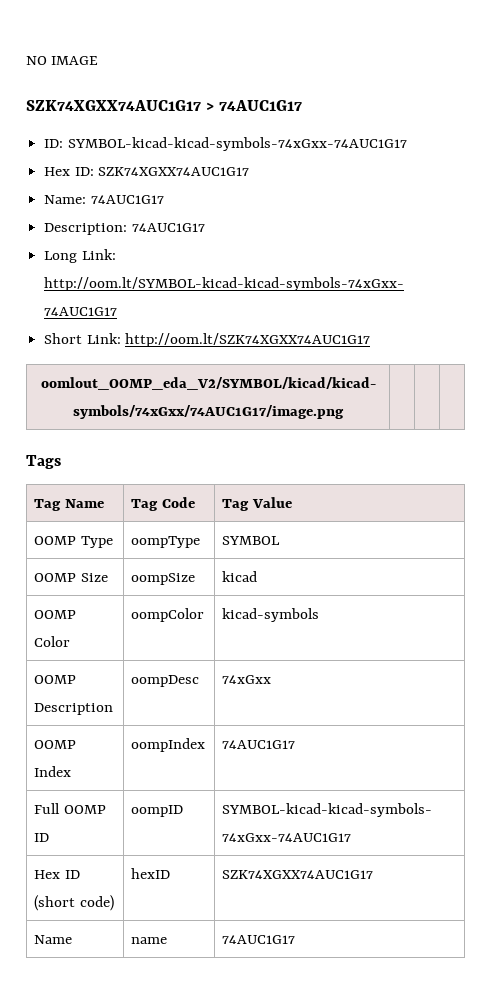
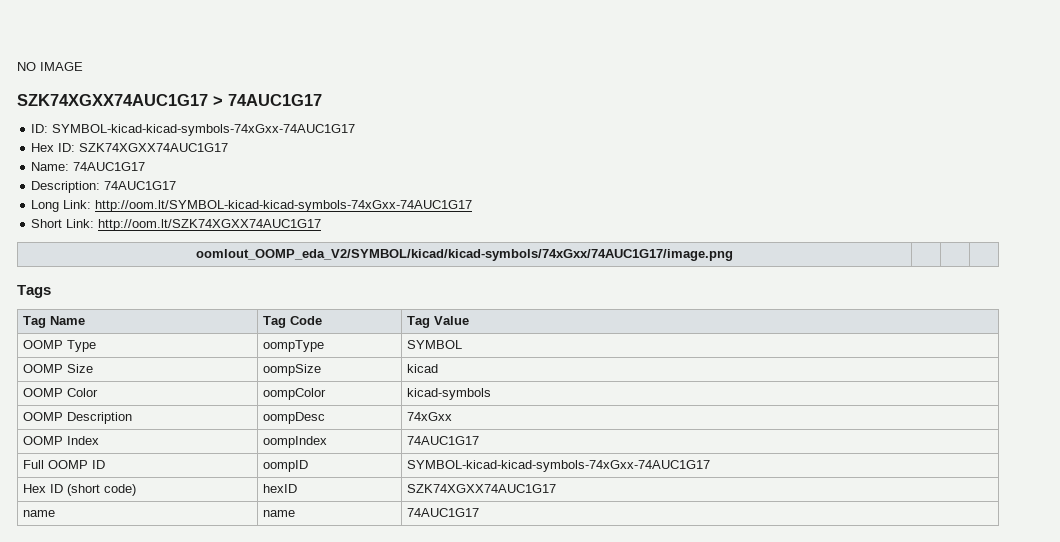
- Name | name | 74AUC1G17
+ name | name | 74AUC1G17

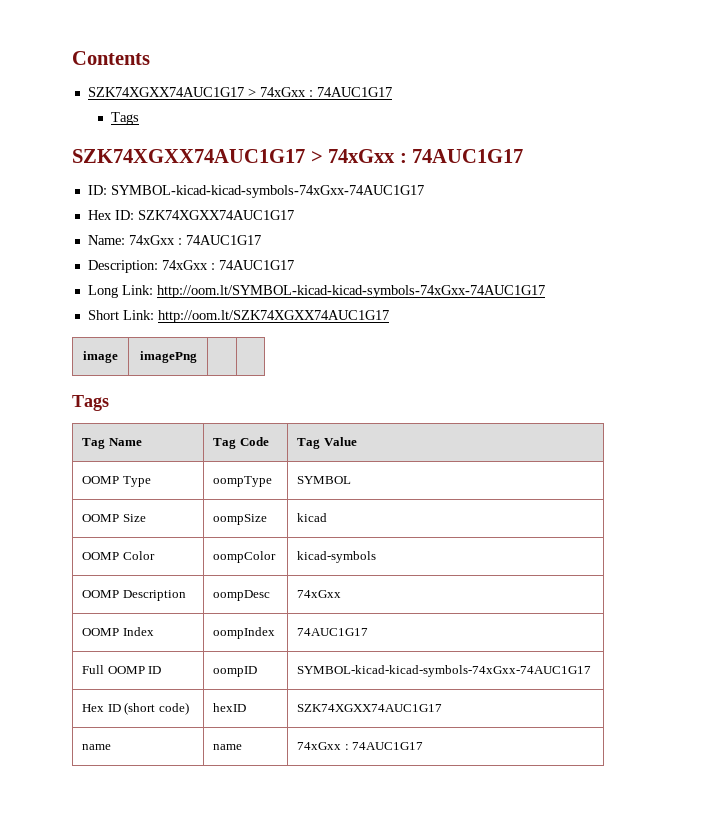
- NO IMAGE
- SZK74XGXX74AUC1G17 > 74AUC1G17
+ Contents
+ SZK74XGXX74AUC1G17 > 74xGxx : 74AUC1G17
+ Tags
+ SZK74XGXX74AUC1G17 > 74xGxx : 74AUC1G17
- Name: 74AUC1G17
+ Name: 74xGxx : 74AUC1G17
- Description: 74AUC1G17
+ Description: 74xGxx : 74AUC1G17
- oomlout_OOMP_eda_V2/SYMBOL/kicad/kicad-symbols/74xGxx/74AUC1G17/image.png | | |
+ image | imagePng | |
- name | name | 74AUC1G17
+ name | name | 74xGxx : 74AUC1G17

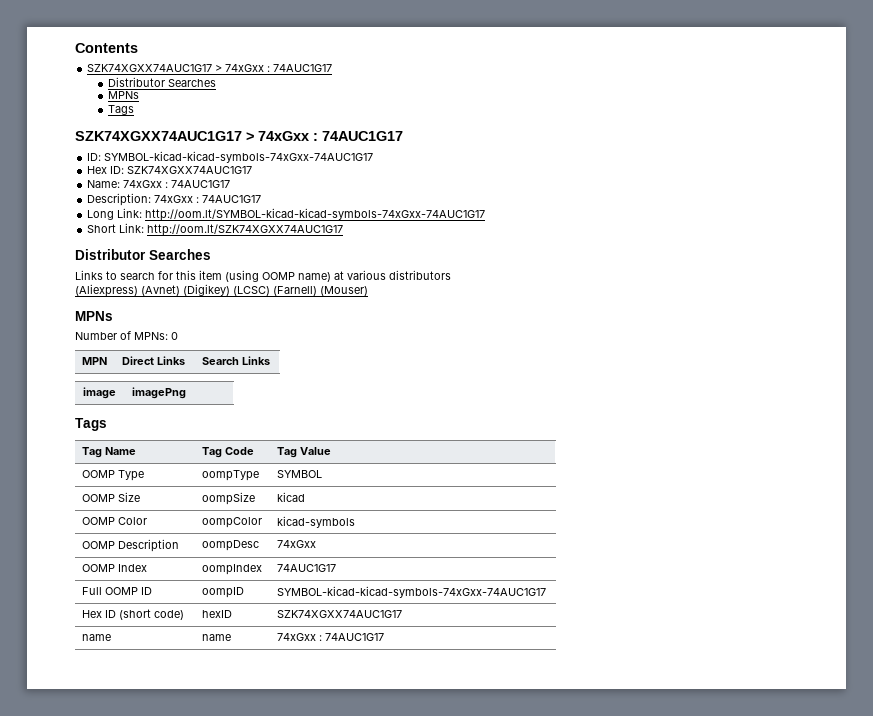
  Contents
  SZK74XGXX74AUC1G17 > 74xGxx : 74AUC1G17
+ Distributor Searches
+ MPNs
  Short Link: http://oom.lt/SZK74XGXX74AUC1G17
+ Distributor Searches
+ Links to search for this item (using OOMP name) at various distributors
+ (Aliexpress) (Avnet) (Digikey) (LCSC) (Farnell) (Mouser)
+ MPNs
+ Number of MPNs: 0
+ MPN | Direct Links | Search Links

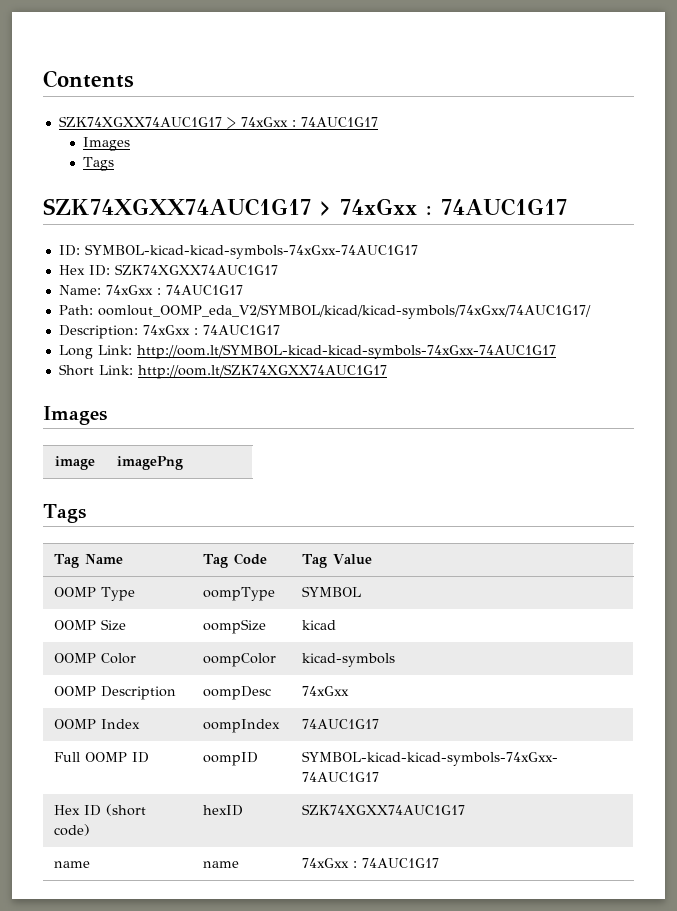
  Contents
  SZK74XGXX74AUC1G17 > 74xGxx : 74AUC1G17
- Distributor Searches
- MPNs
+ Images
+ Path: oomlout_OOMP_eda_V2/SYMBOL/kicad/kicad-symbols/74xGxx/74AUC1G17/
  Short Link: http://oom.lt/SZK74XGXX74AUC1G17
- Distributor Searches
- Links to search for this item (using OOMP name) at various distributors
- (Aliexpress) (Avnet) (Digikey) (LCSC) (Farnell) (Mouser)
- MPNs
- Number of MPNs: 0
- MPN | Direct Links | Search Links
+ Images

